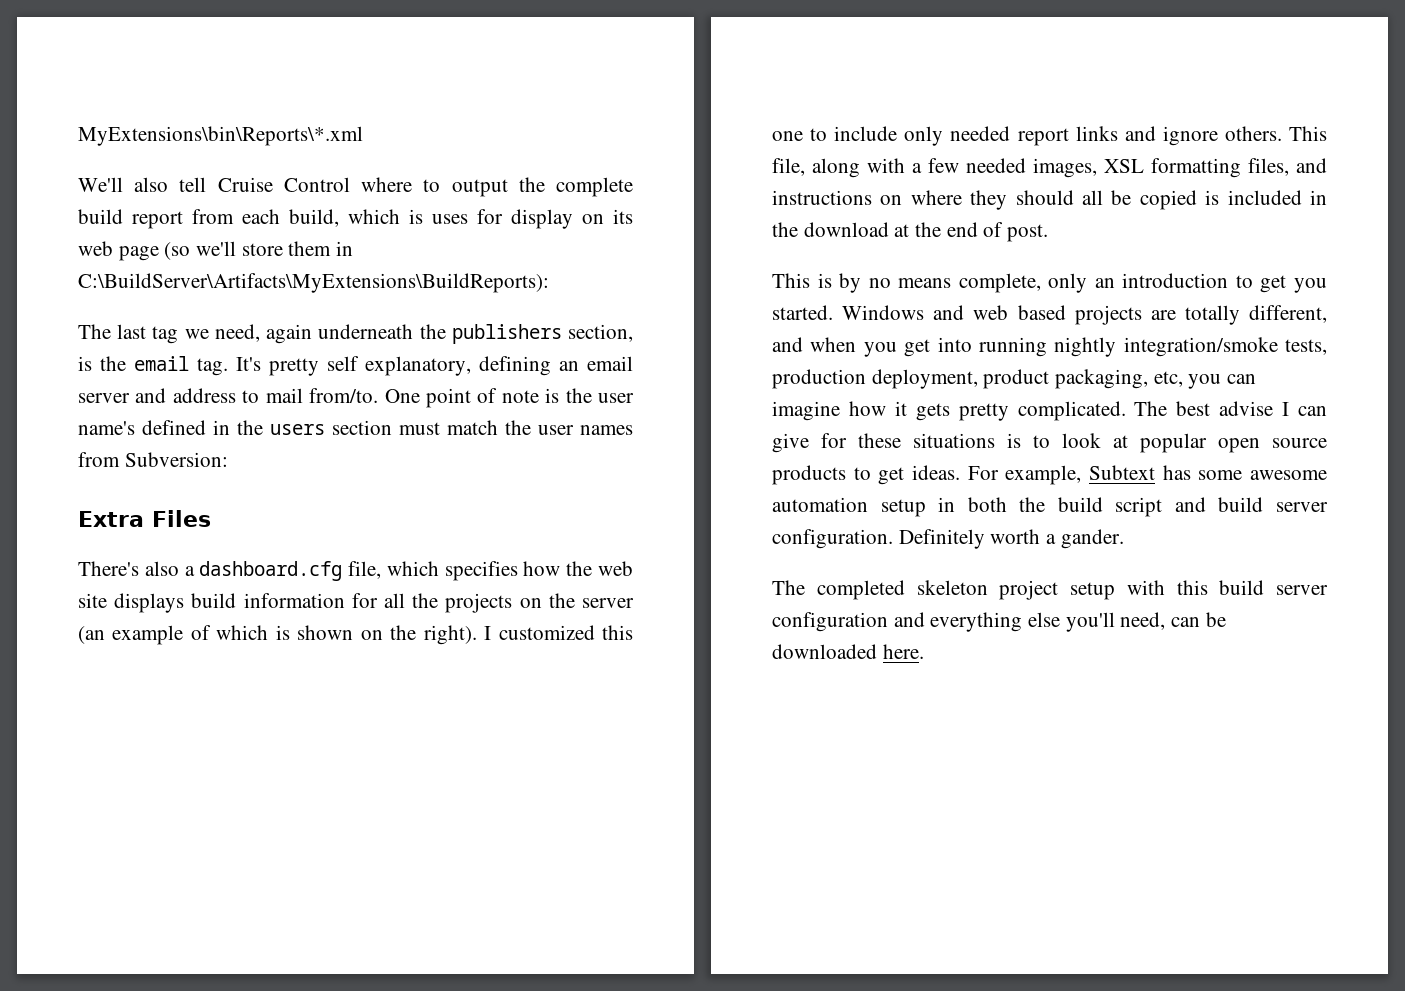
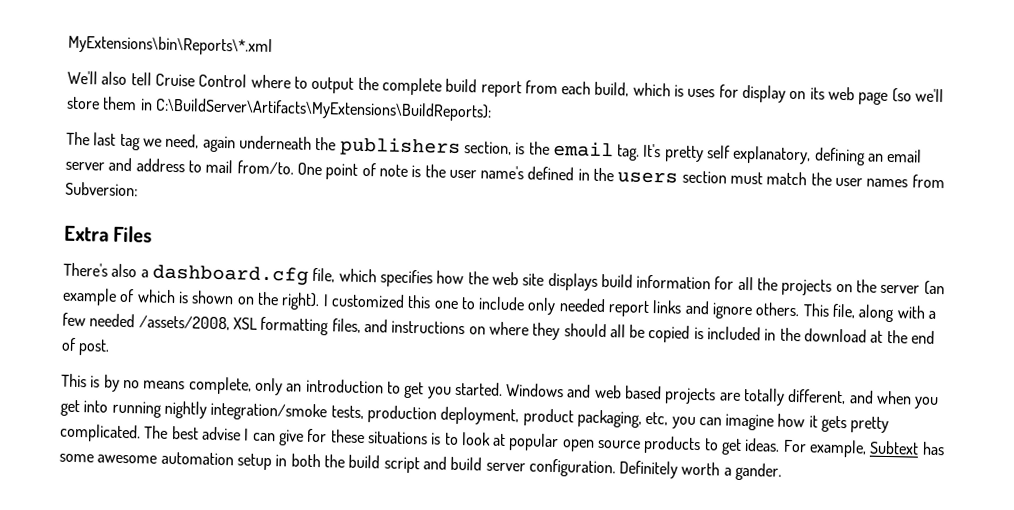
- This file, along with a few needed images, XSL formatting files, and instructions on where they should all be copied is included in the download at the end of post.
+ This file, along with a few needed /assets/2008, XSL formatting files, and instructions on where they should all be copied is included in the download at the end of post.
- The completed skeleton project setup with this build server configuration and everything else you'll need, can be downloaded here.

